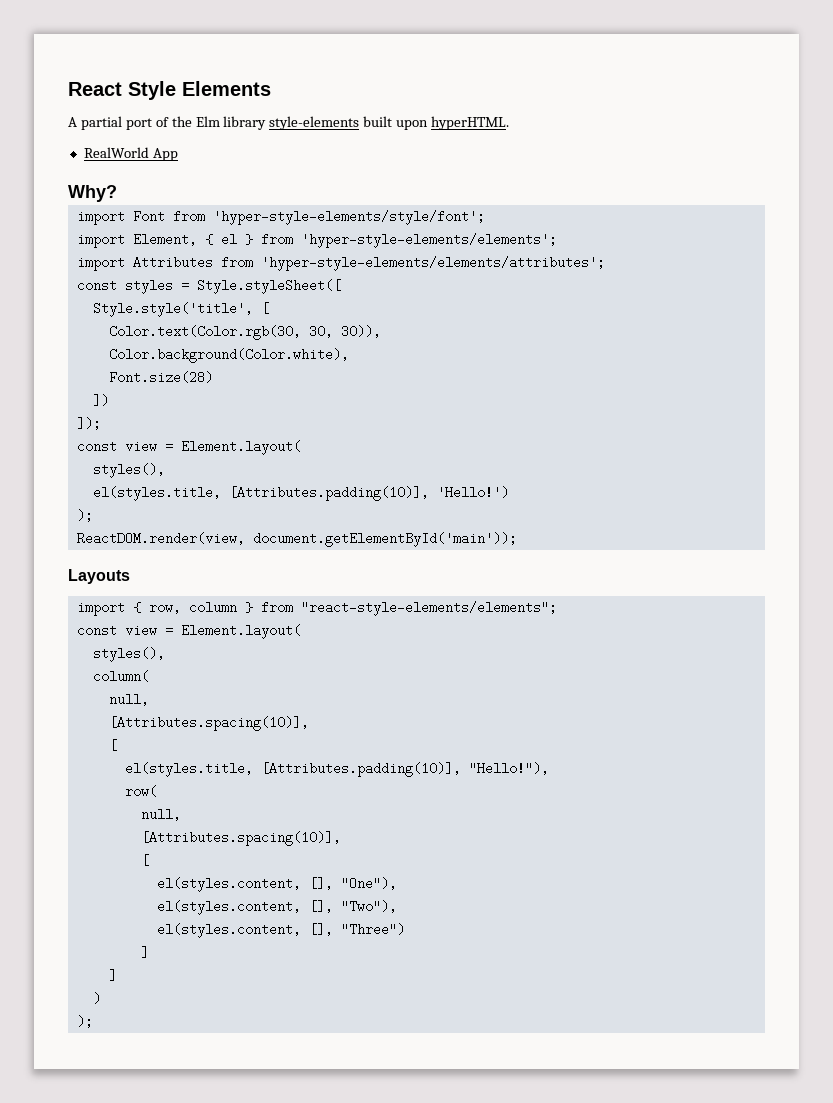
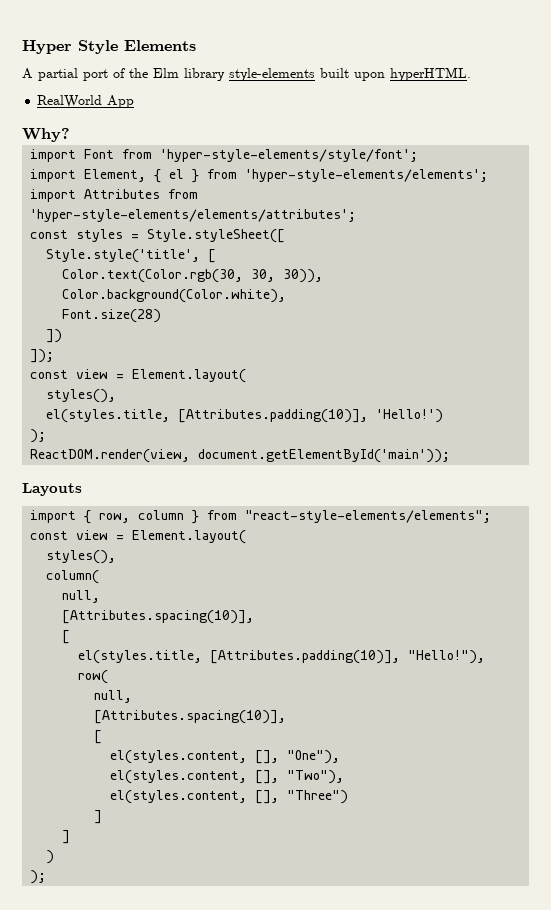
- React Style Elements
+ Hyper Style Elements

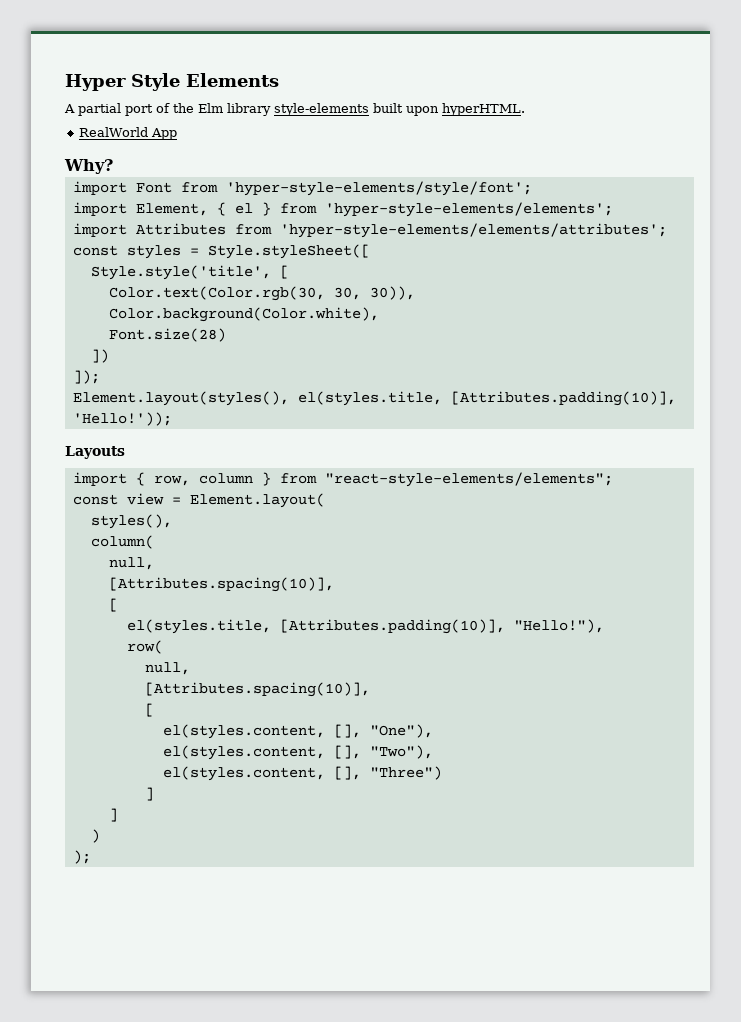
  ]);
- const view = Element.layout(
- styles(),
- el(styles.title, [Attributes.padding(10)], 'Hello!')
- );
- ReactDOM.render(view, document.getElementById('main'));
+ Element.layout(styles(), el(styles.title, [Attributes.padding(10)], 'Hello!'));

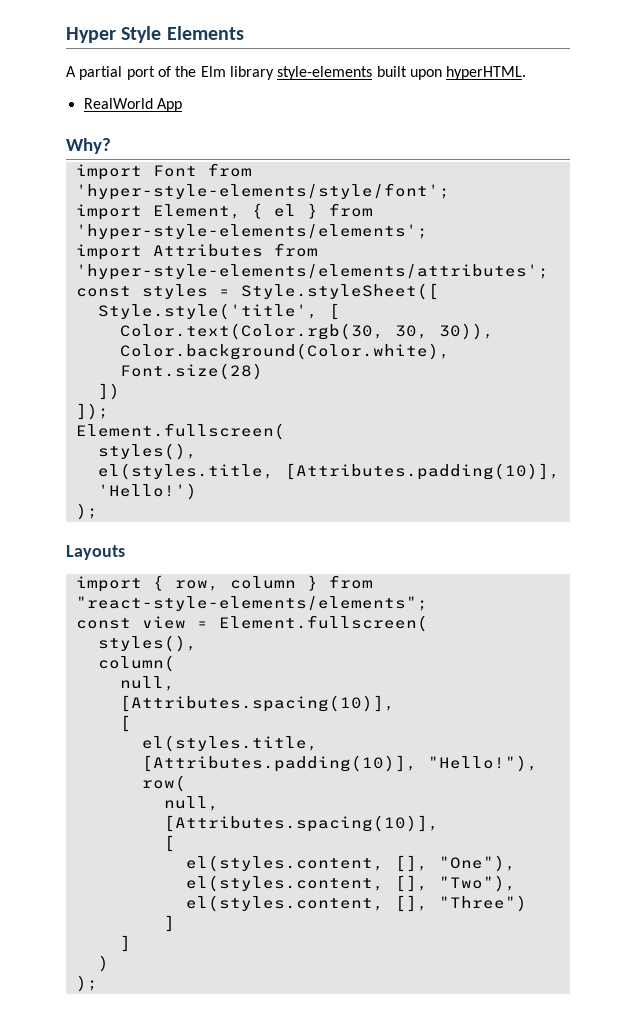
  ]);
- Element.layout(styles(), el(styles.title, [Attributes.padding(10)], 'Hello!'));
+ Element.fullscreen(
+ styles(),
+ el(styles.title, [Attributes.padding(10)], 'Hello!')
+ );
- const view = Element.layout(
+ const view = Element.fullscreen(

